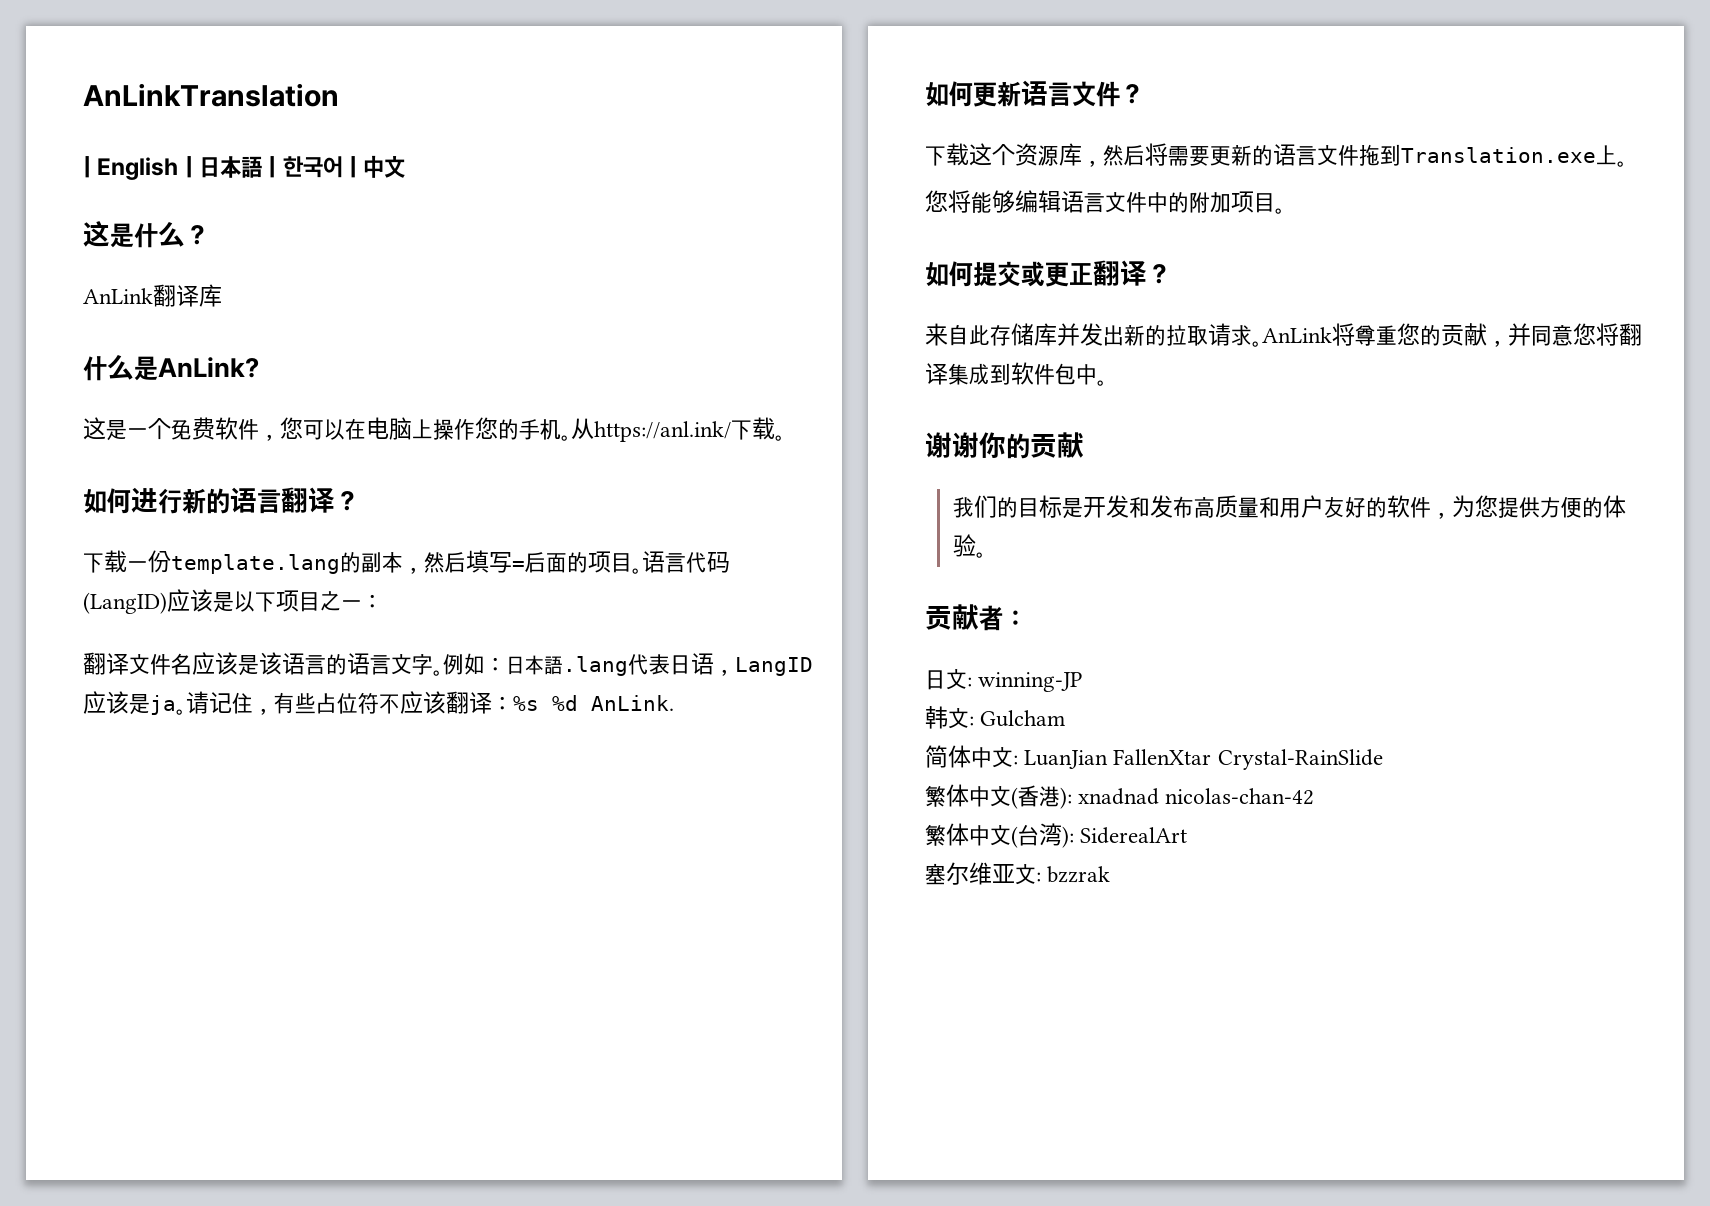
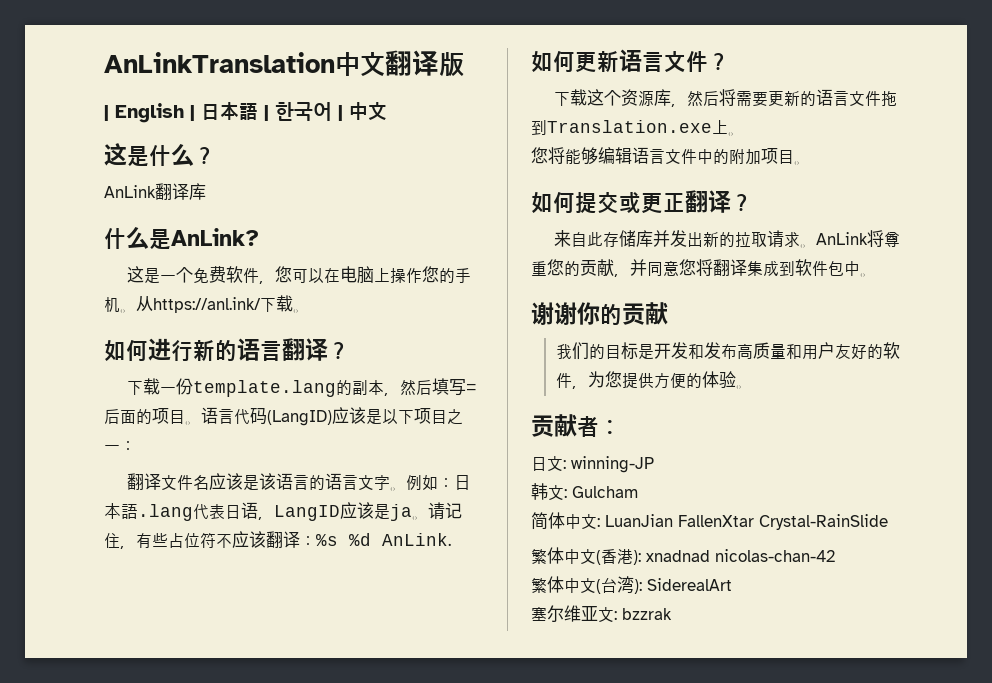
- AnLinkTranslation
+ AnLinkTranslation中文翻译版

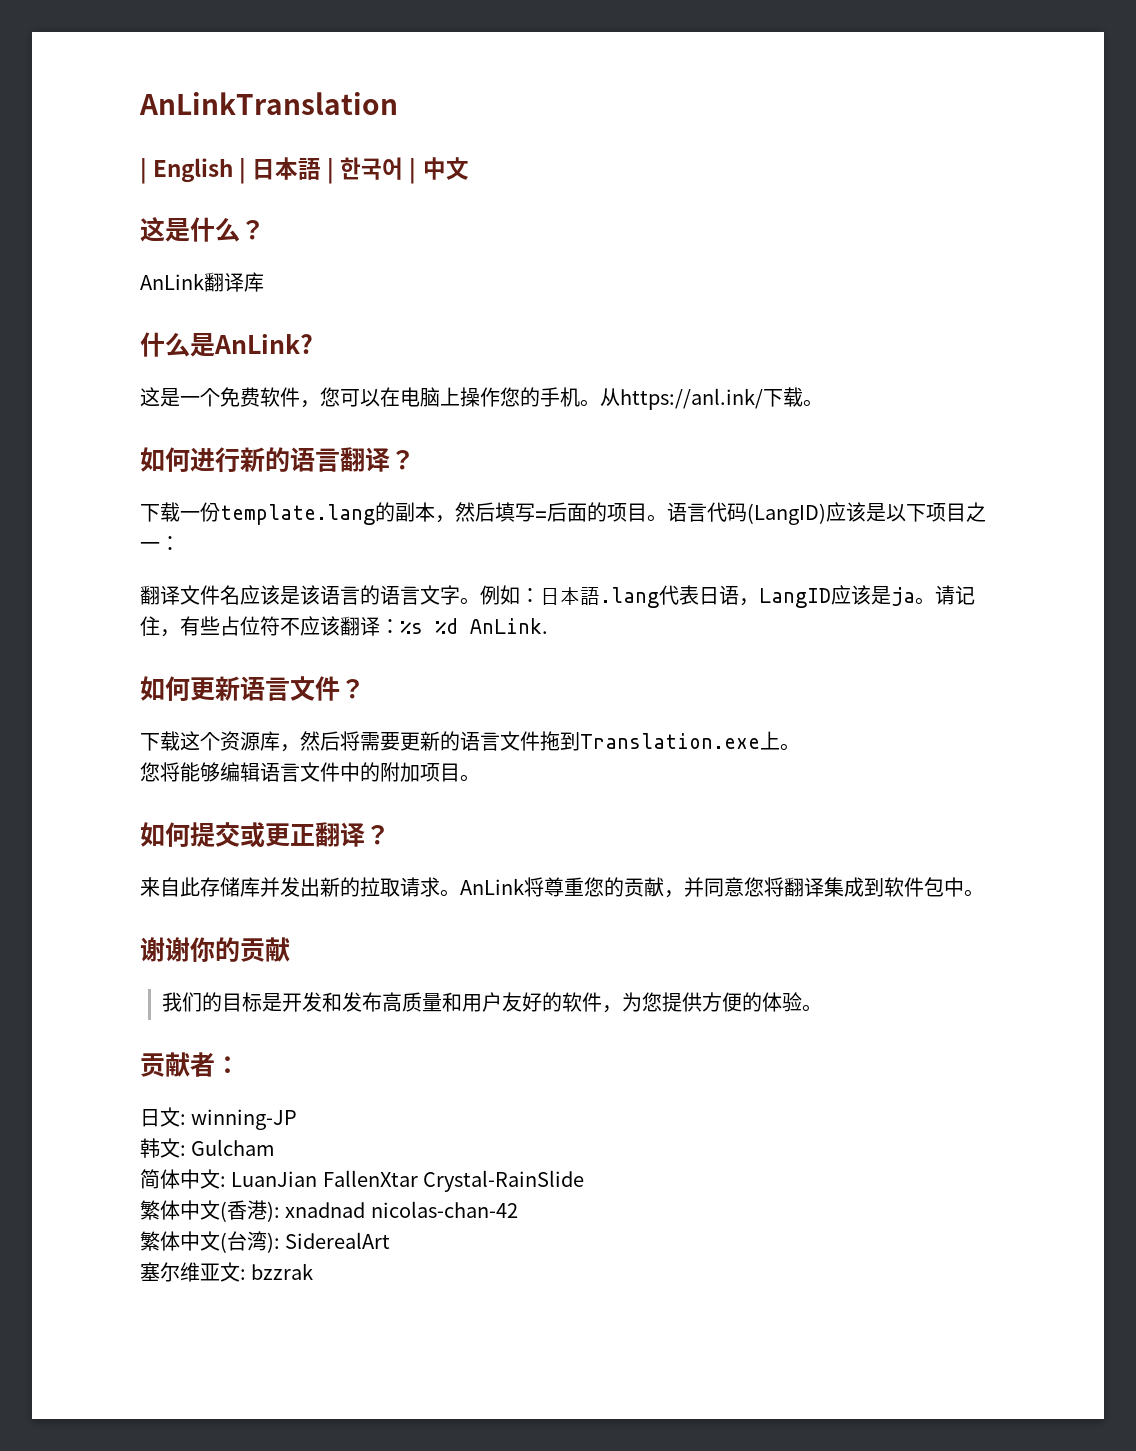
- AnLinkTranslation中文翻译版
+ AnLinkTranslation

